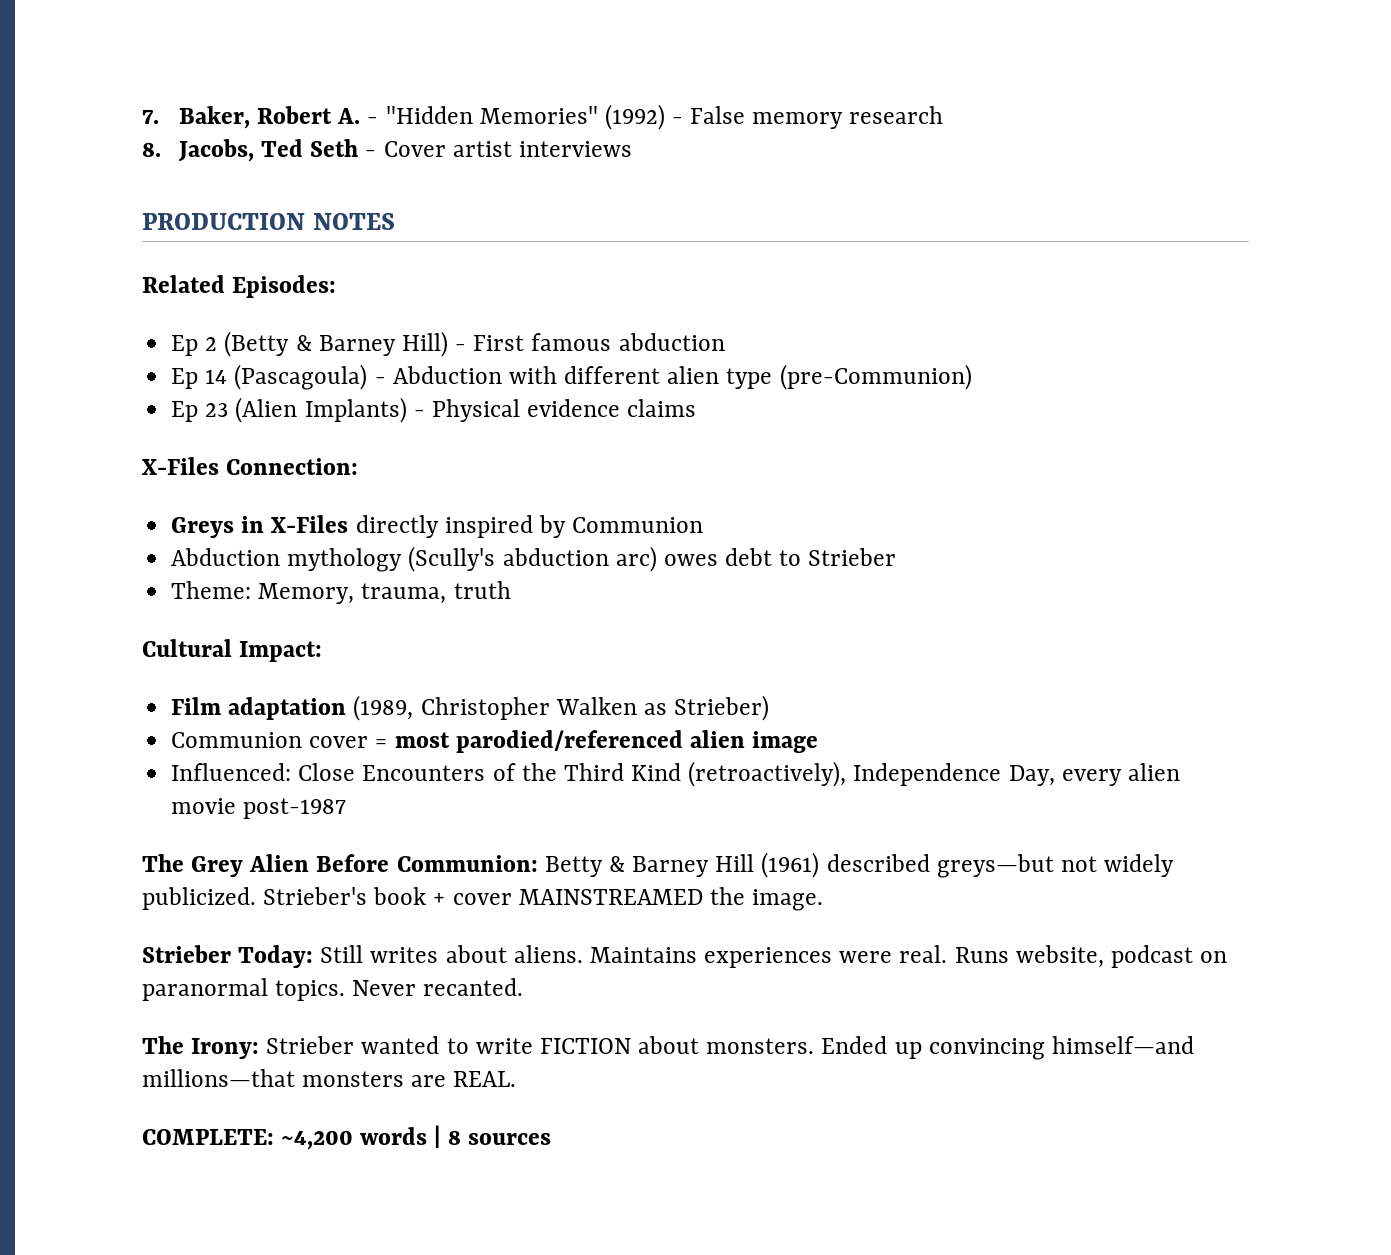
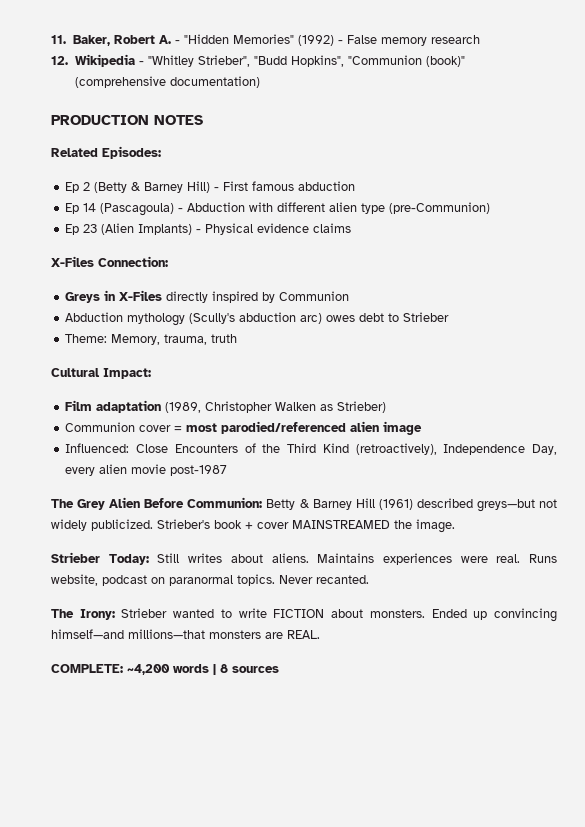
- 7. Baker, Robert A. - "Hidden Memories" (1992) - False memory research
+ 11. Baker, Robert A. - "Hidden Memories" (1992) - False memory research
- 8. Jacobs, Ted Seth - Cover artist interviews
+ 12. Wikipedia - "Whitley Strieber", "Budd Hopkins", "Communion (book)" (comprehensive documentation)

